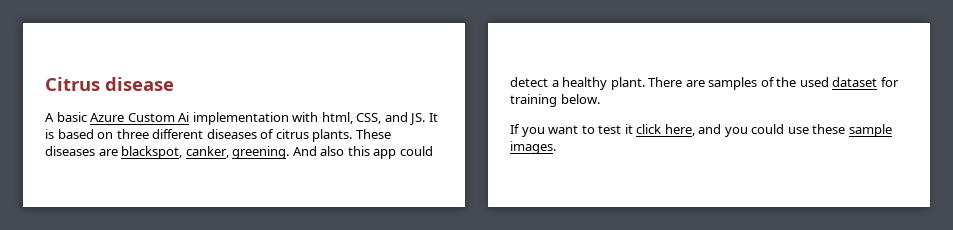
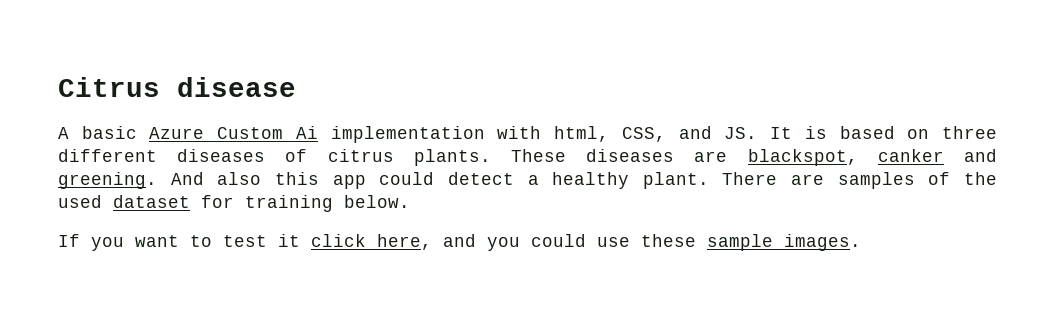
- These diseases are blackspot, canker, greening.
+ These diseases are blackspot, canker and greening.

